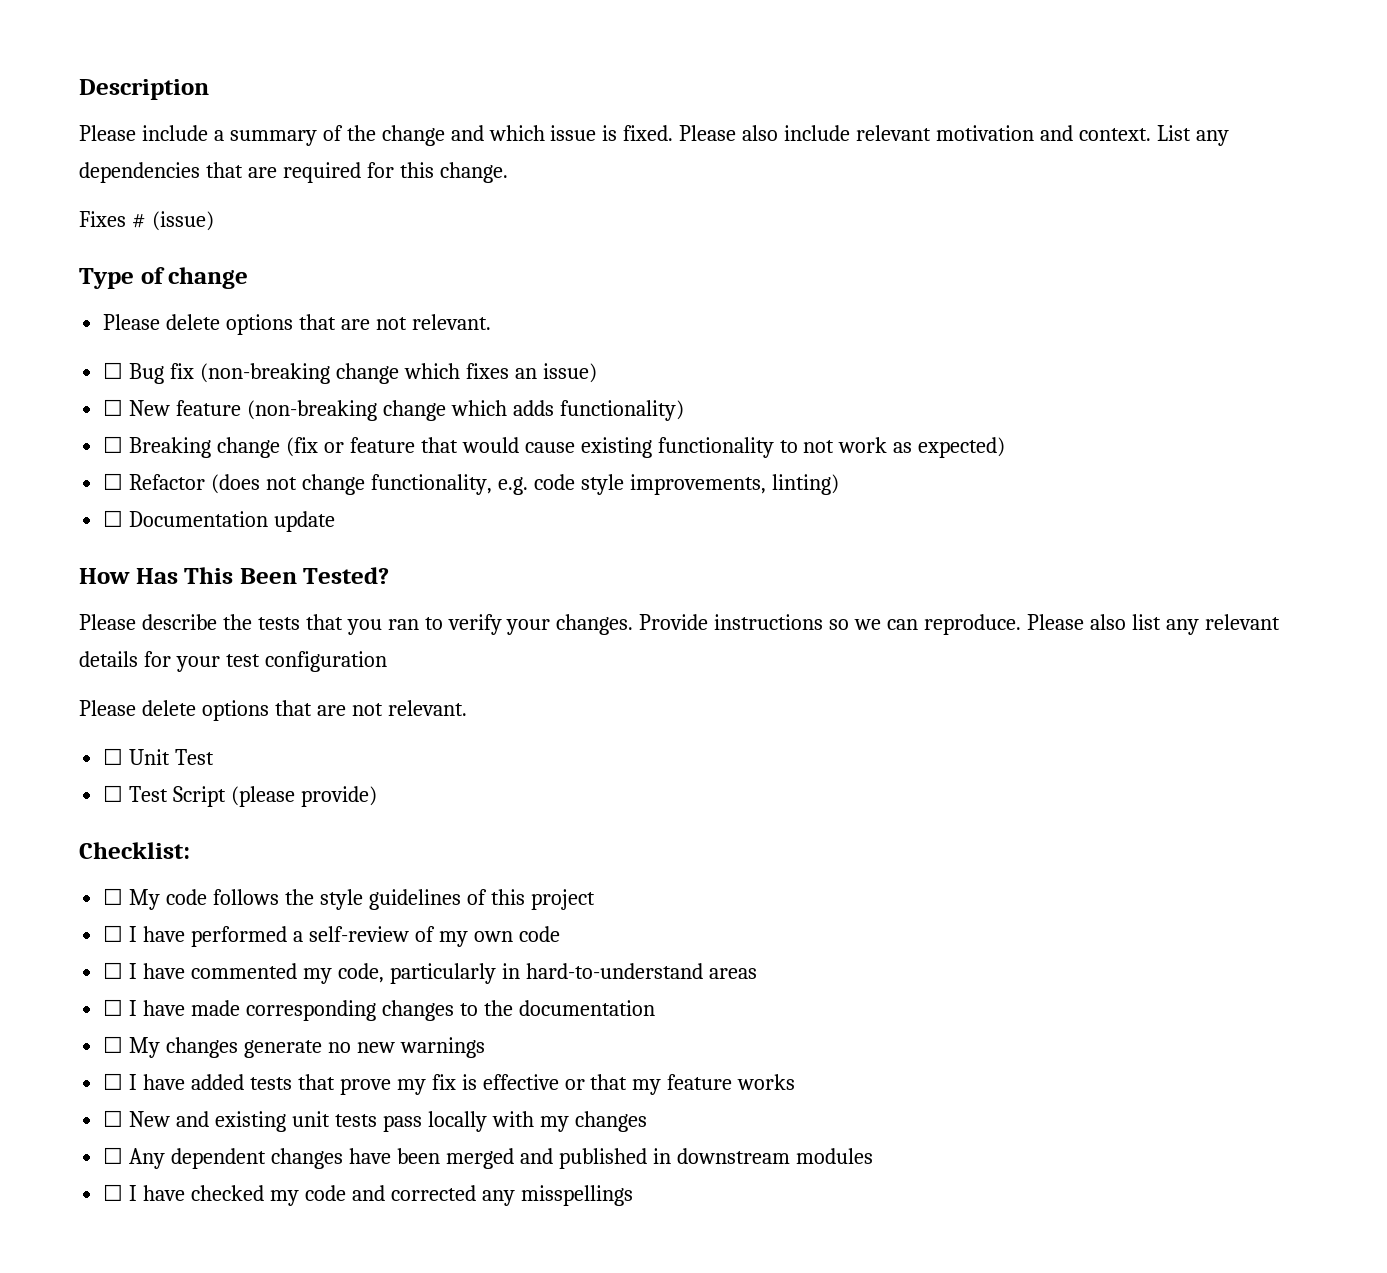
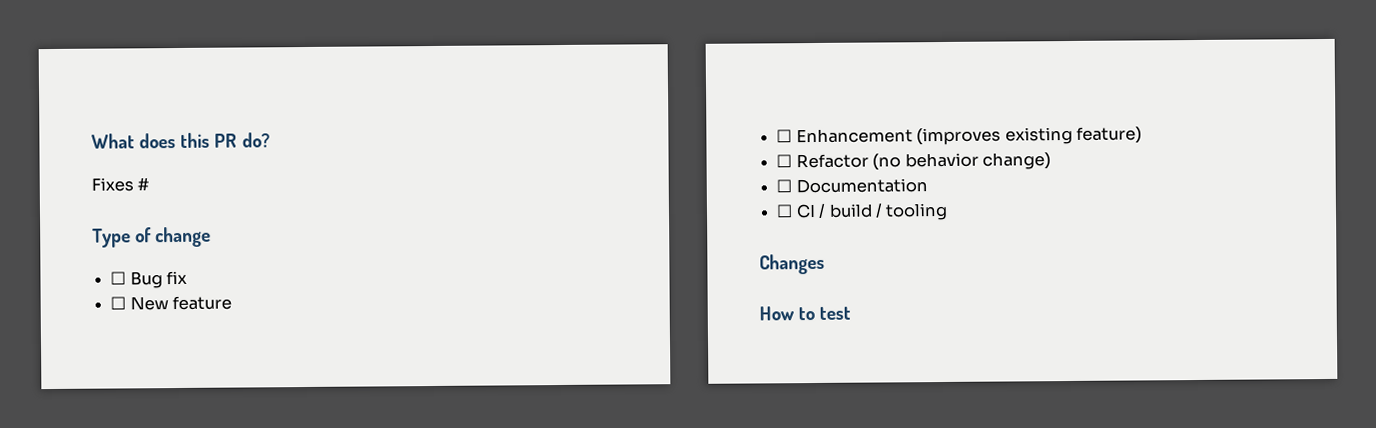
- Description
- Please include a summary of the change and which issue is fixed. Please also include relevant motivation and context. List any dependencies that are required for this change.
+ What does this PR do?
- Fixes # (issue)
+ Fixes #
  Type of change
- Please delete options that are not relevant.
- ☐ Bug fix (non-breaking change which fixes an issue)
- ☐ New feature (non-breaking change which adds functionality)
- ☐ Breaking change (fix or feature that would cause existing functionality to not work as expected)
- ☐ Refactor (does not change functionality, e.g. code style improvements, linting)
- ☐ Documentation update
- How Has This Been Tested?
- Please describe the tests that you ran to verify your changes. Provide instructions so we can reproduce. Please also list any relevant details for your test configuration
- Please delete options that are not relevant.
- ☐ Unit Test
- ☐ Test Script (please provide)
- Checklist:
- ☐ My code follows the style guidelines of this project
- ☐ I have performed a self-review of my own code
- ☐ I have commented my code, particularly in hard-to-understand areas
- ☐ I have made corresponding changes to the documentation
- ☐ My changes generate no new warnings
- ☐ I have added tests that prove my fix is effective or that my feature works
- ☐ New and existing unit tests pass locally with my changes
- ☐ Any dependent changes have been merged and published in downstream modules
- ☐ I have checked my code and corrected any misspellings
+ ☐ Bug fix
+ ☐ New feature
+ ☐ Enhancement (improves existing feature)
+ ☐ Refactor (no behavior change)
+ ☐ Documentation
+ ☐ CI / build / tooling
+ Changes
+ How to test

